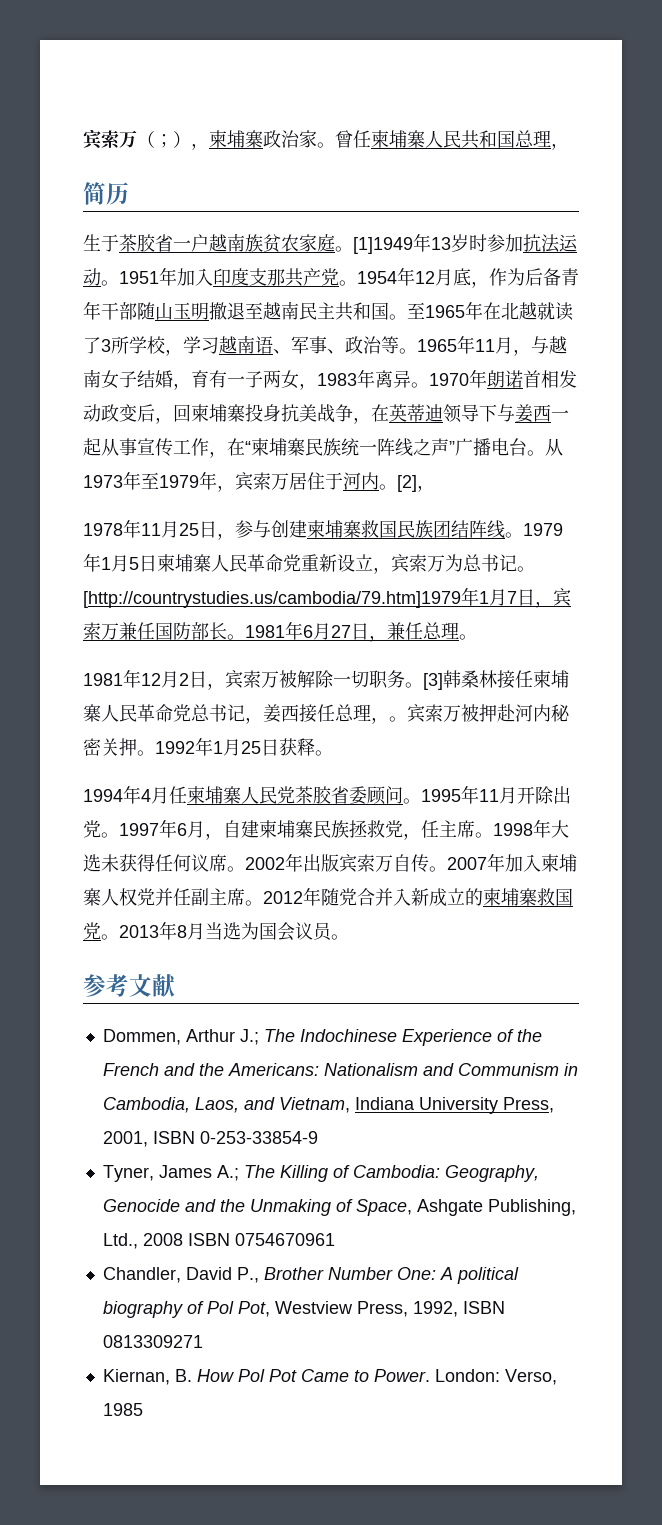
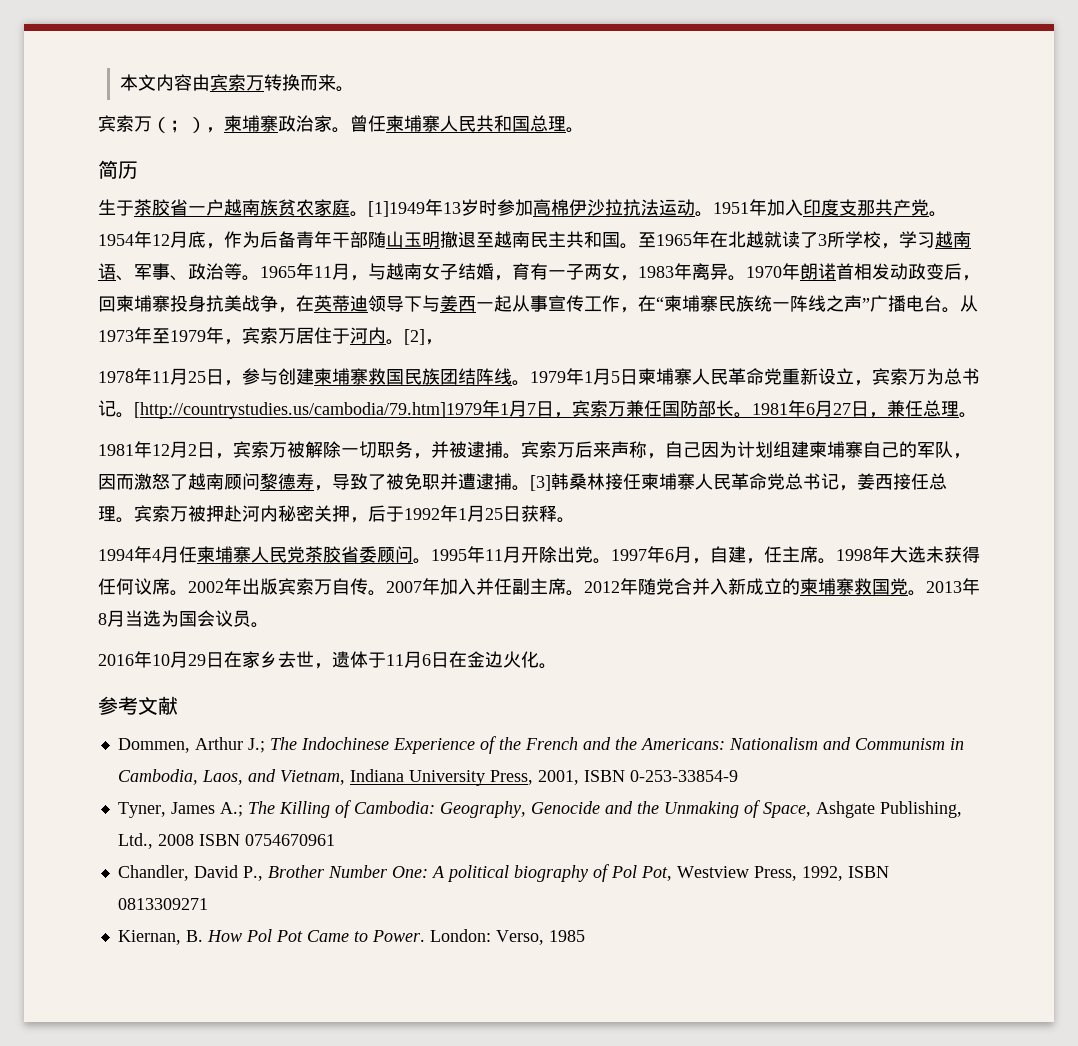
+ 本文内容由宾索万转换而来。
- 曾任柬埔寨人民共和国总理，
+ 曾任柬埔寨人民共和国总理。
- [1]1949年13岁时参加抗法运动。
+ [1]1949年13岁时参加高棉伊沙拉抗法运动。
- 1981年12月2日，宾索万被解除一切职务。
+ 1981年12月2日，宾索万被解除一切职务，并被逮捕。宾索万后来声称，自己因为计划组建柬埔寨自己的军队，因而激怒了越南顾问黎德寿，导致了被免职并遭逮捕。
- [3]韩桑林接任柬埔寨人民革命党总书记，姜西接任总理，。
+ [3]韩桑林接任柬埔寨人民革命党总书记，姜西接任总理。
- 宾索万被押赴河内秘密关押。1992年1月25日获释。
+ 宾索万被押赴河内秘密关押，后于1992年1月25日获释。
- 1997年6月，自建柬埔寨民族拯救党，任主席。
+ 1997年6月，自建，任主席。
- 2007年加入柬埔寨人权党并任副主席。
+ 2007年加入并任副主席。
+ 2016年10月29日在家乡去世，遗体于11月6日在金边火化。

